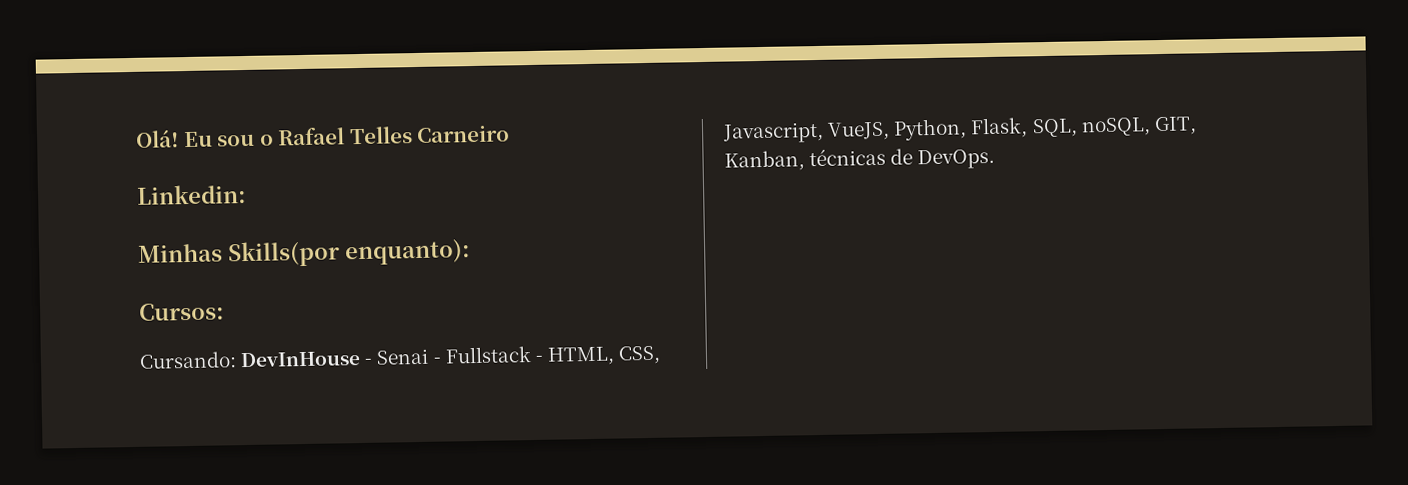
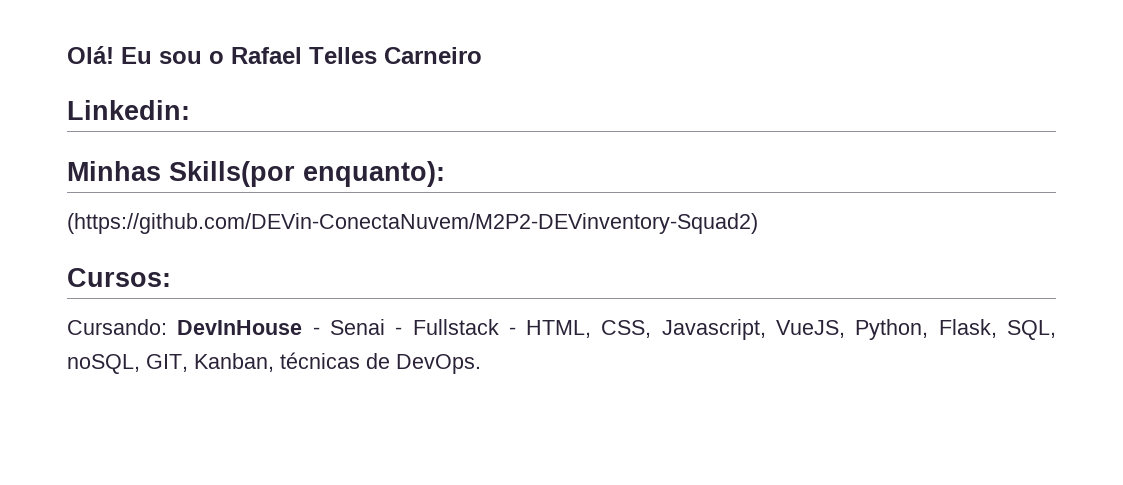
+ (https://github.com/DEVin-ConectaNuvem/M2P2-DEVinventory-Squad2)

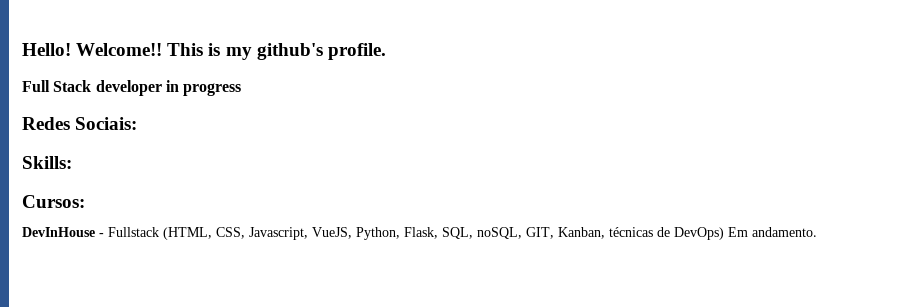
- Olá! Eu sou o Rafael Telles Carneiro
- Linkedin:
- Minhas Skills(por enquanto):
- (https://github.com/DEVin-ConectaNuvem/M2P2-DEVinventory-Squad2)
+ Hello! Welcome!! This is my github's profile.
+ Full Stack developer in progress
+ Redes Sociais:
+ Skills:
- Cursando: DevInHouse - Senai - Fullstack - HTML, CSS, Javascript, VueJS, Python, Flask, SQL, noSQL, GIT, Kanban, técnicas de DevOps.
+ DevInHouse - Fullstack (HTML, CSS, Javascript, VueJS, Python, Flask, SQL, noSQL, GIT, Kanban, técnicas de DevOps) Em andamento.

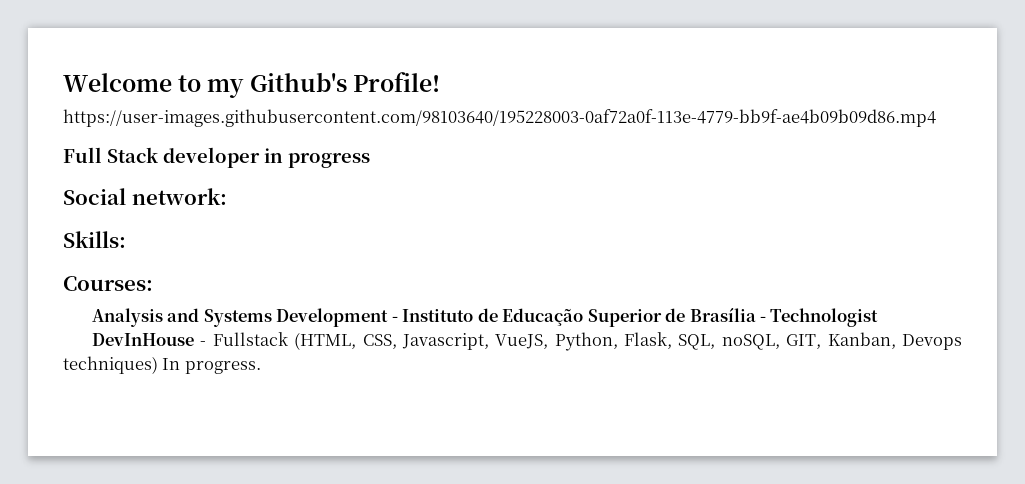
- Hello! Welcome!! This is my github's profile.
+ Welcome to my Github's Profile!
+ https://user-images.githubusercontent.com/98103640/195228003-0af72a0f-113e-4779-bb9f-ae4b09b09d86.mp4
- Redes Sociais:
+ Social network:
- Cursos:
+ Courses:
+ Analysis and Systems Development - Instituto de Educação Superior de Brasília - Technologist
- DevInHouse - Fullstack (HTML, CSS, Javascript, VueJS, Python, Flask, SQL, noSQL, GIT, Kanban, técnicas de DevOps) Em andamento.
+ DevInHouse - Fullstack (HTML, CSS, Javascript, VueJS, Python, Flask, SQL, noSQL, GIT, Kanban, Devops techniques) In progress.

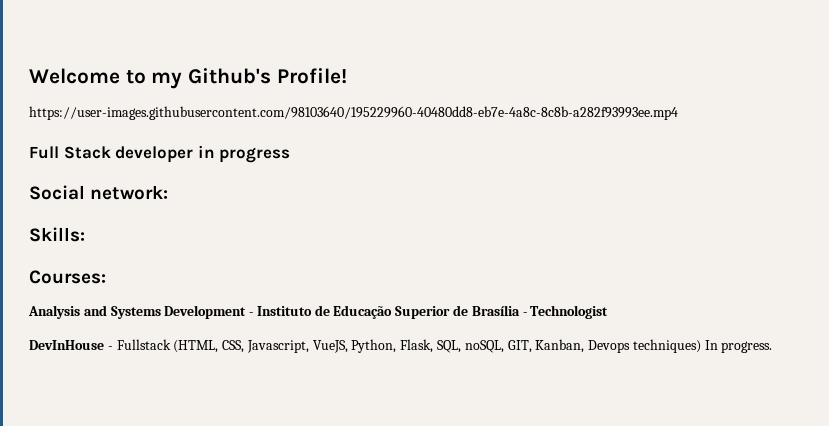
- https://user-images.githubusercontent.com/98103640/195228003-0af72a0f-113e-4779-bb9f-ae4b09b09d86.mp4
+ https://user-images.githubusercontent.com/98103640/195229960-40480dd8-eb7e-4a8c-8c8b-a282f93993ee.mp4

